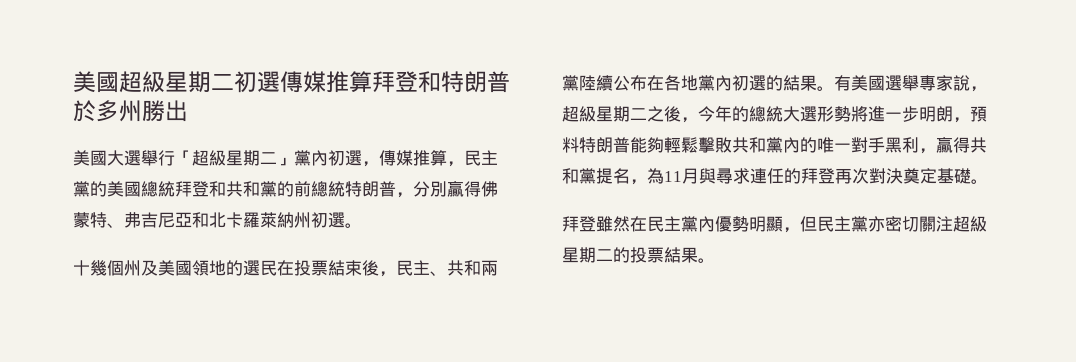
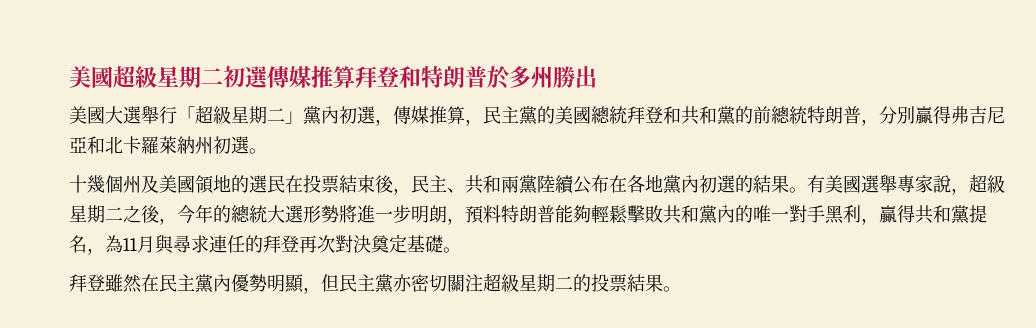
- 美國大選舉行「超級星期二」黨內初選，傳媒推算，民主黨的美國總統拜登和共和黨的前總統特朗普，分別贏得佛蒙特、弗吉尼亞和北卡羅萊納州初選。
+ 美國大選舉行「超級星期二」黨內初選，傳媒推算，民主黨的美國總統拜登和共和黨的前總統特朗普，分別贏得弗吉尼亞和北卡羅萊納州初選。

